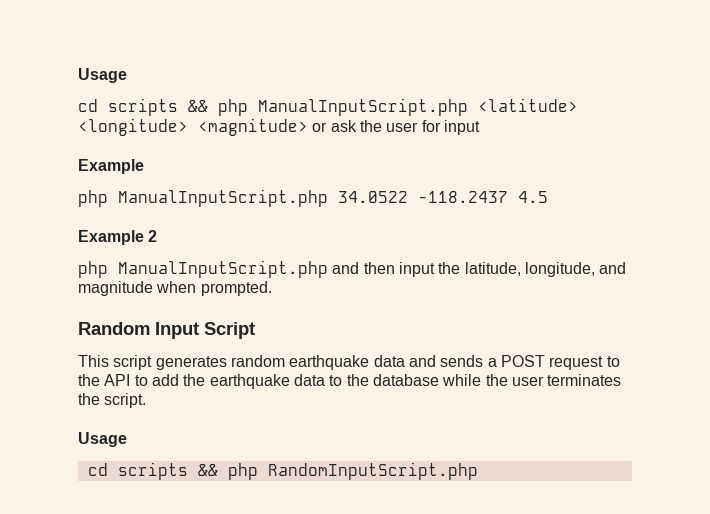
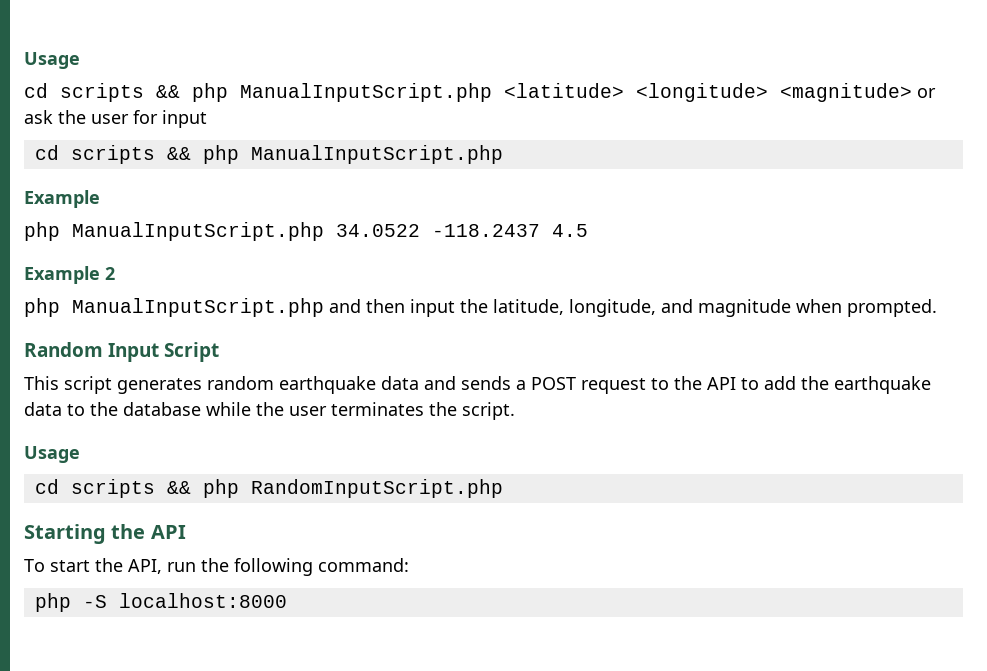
  cd scripts && php ManualInputScript.php <latitude> <longitude> <magnitude> or ask the user for input
+ cd scripts && php ManualInputScript.php
+ Starting the API
+ To start the API, run the following command:
+ php -S localhost:8000

